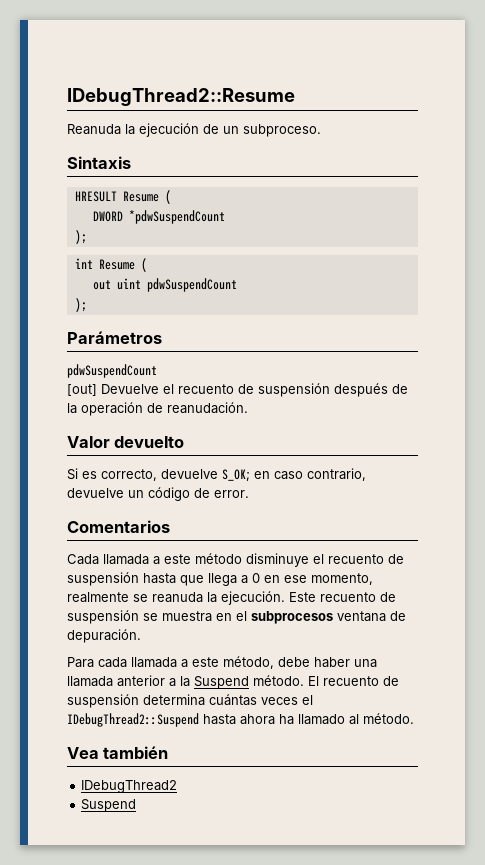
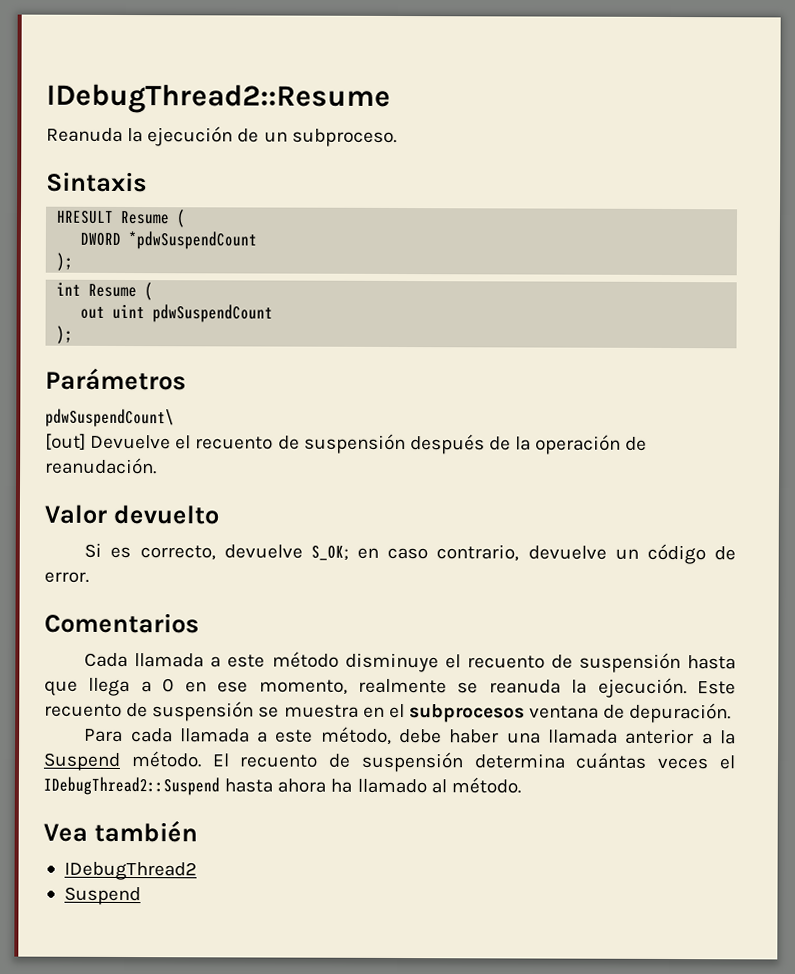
  Parámetros
- pdwSuspendCount
+ pdwSuspendCount\

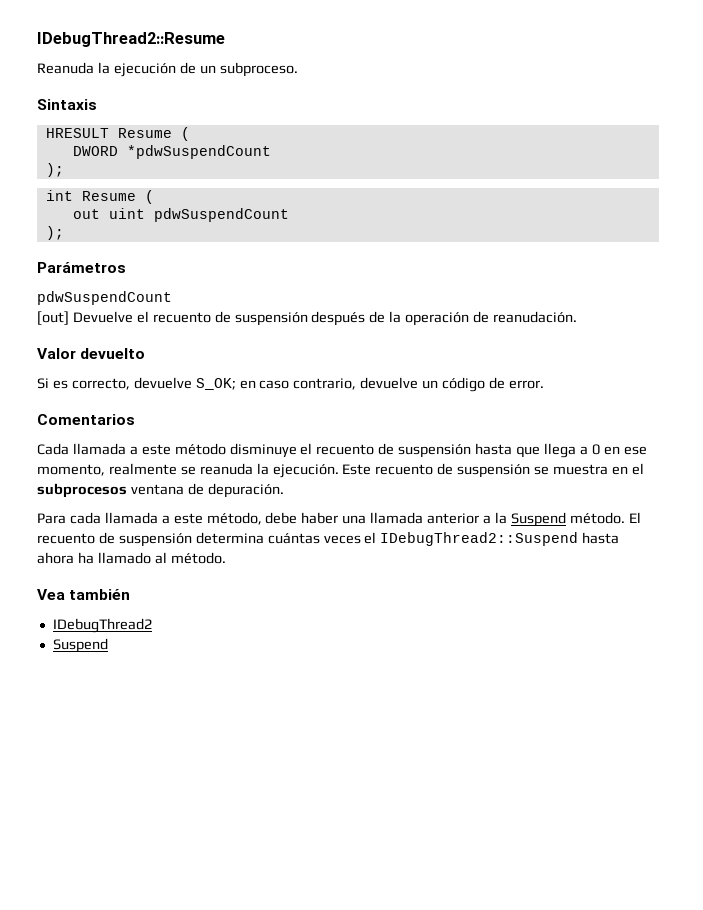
  Parámetros
- pdwSuspendCount\
+ pdwSuspendCount

